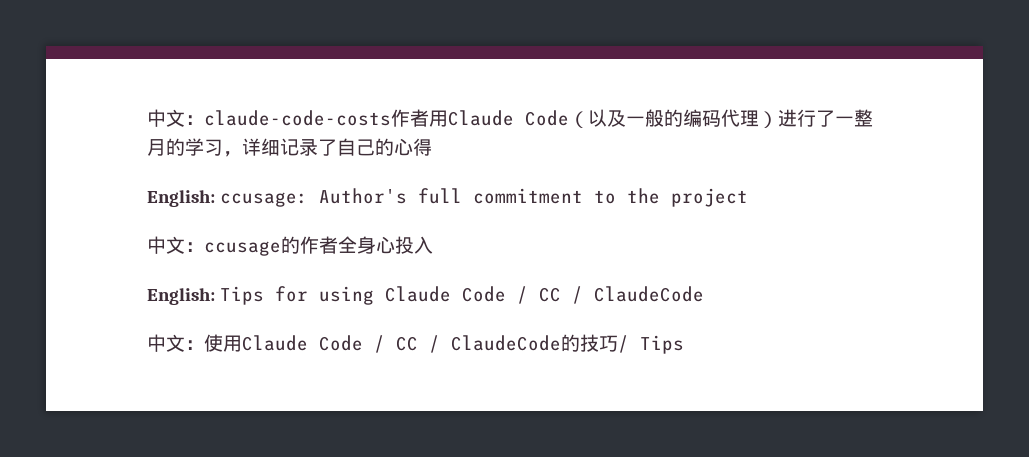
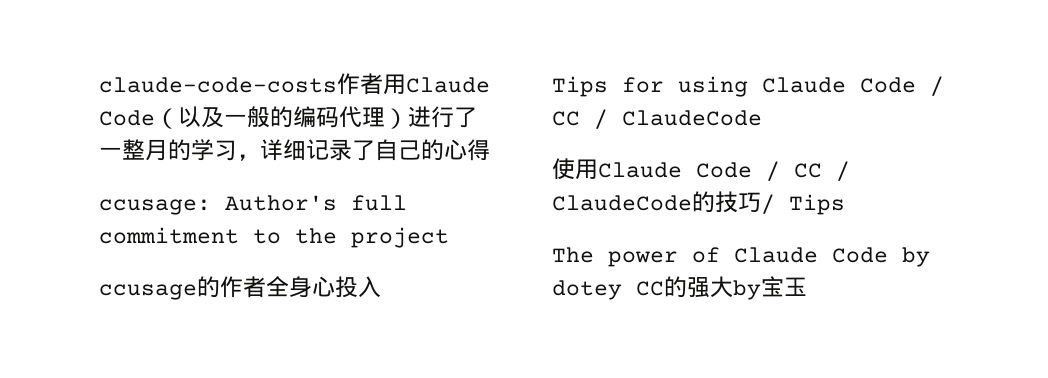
- 中文：claude-code-costs作者用Claude Code（以及一般的编码代理）进行了一整月的学习，详细记录了自己的心得
+ claude-code-costs作者用Claude Code（以及一般的编码代理）进行了一整月的学习，详细记录了自己的心得
- English: ccusage: Author's full commitment to the project
+ ccusage: Author's full commitment to the project
- 中文：ccusage的作者全身心投入
+ ccusage的作者全身心投入
- English: Tips for using Claude Code / CC / ClaudeCode
+ Tips for using Claude Code / CC / ClaudeCode
- 中文：使用Claude Code / CC / ClaudeCode的技巧/ Tips
+ 使用Claude Code / CC / ClaudeCode的技巧/ Tips
+ The power of Claude Code by dotey CC的强大by宝玉

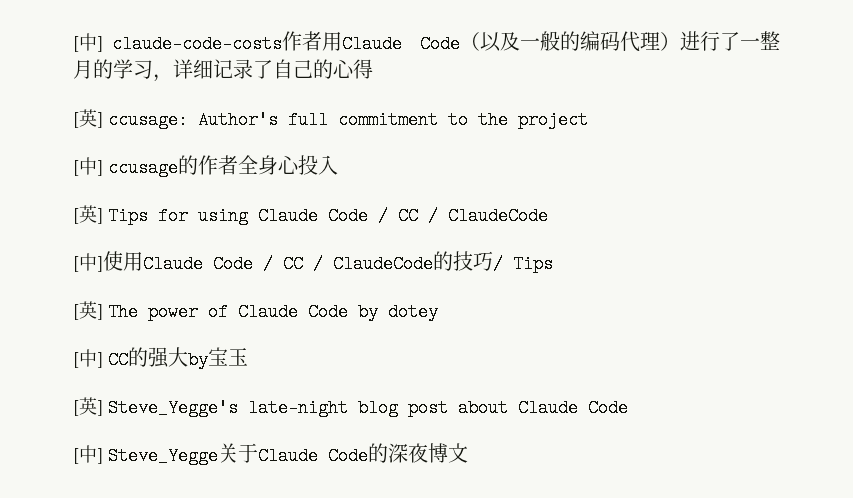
- claude-code-costs作者用Claude Code（以及一般的编码代理）进行了一整月的学习，详细记录了自己的心得
+ [中] claude-code-costs作者用Claude Code（以及一般的编码代理）进行了一整月的学习，详细记录了自己的心得
- ccusage: Author's full commitment to the project
+ [英] ccusage: Author's full commitment to the project
- ccusage的作者全身心投入
+ [中] ccusage的作者全身心投入
- Tips for using Claude Code / CC / ClaudeCode
+ [英] Tips for using Claude Code / CC / ClaudeCode
- 使用Claude Code / CC / ClaudeCode的技巧/ Tips
+ [中]使用Claude Code / CC / ClaudeCode的技巧/ Tips
- The power of Claude Code by dotey CC的强大by宝玉
+ [英] The power of Claude Code by dotey
+ [中] CC的强大by宝玉
+ [英] Steve_Yegge's late-night blog post about Claude Code
+ [中] Steve_Yegge关于Claude Code的深夜博文

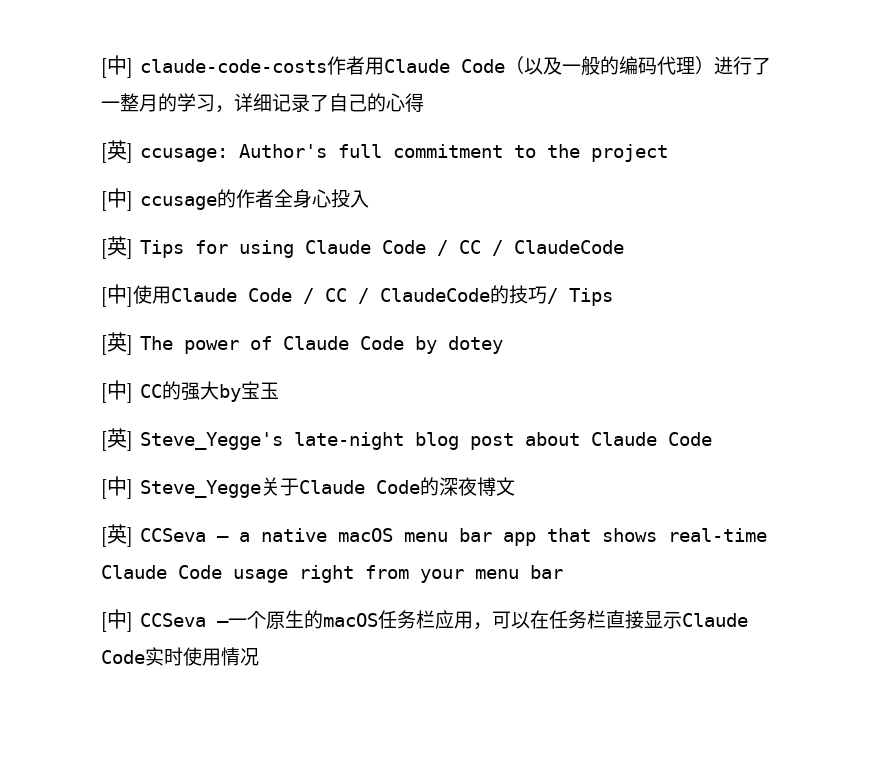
+ [英] CCSeva – a native macOS menu bar app that shows real-time Claude Code usage right from your menu bar
+ [中] CCSeva –一个原生的macOS任务栏应用，可以在任务栏直接显示Claude Code实时使用情况

